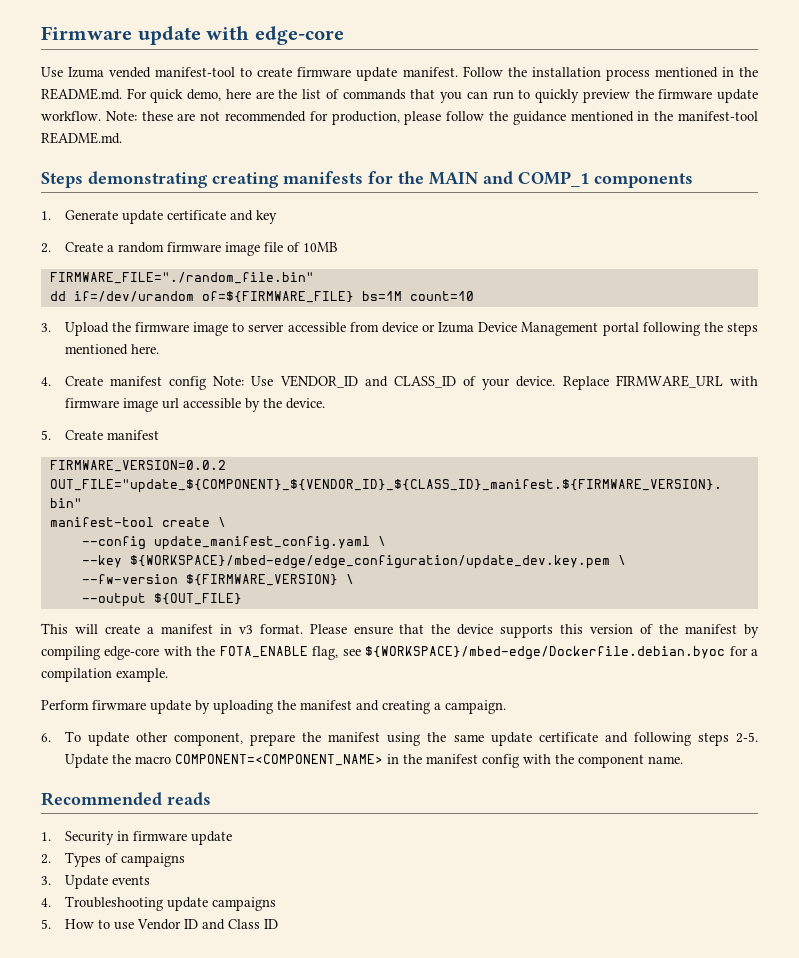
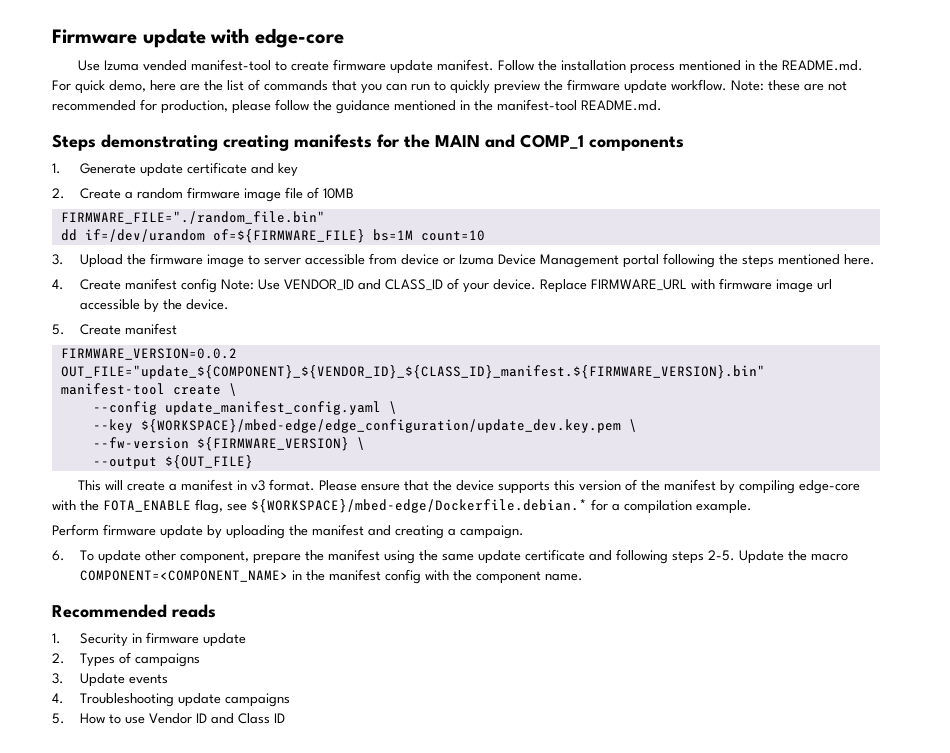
- Please ensure that the device supports this version of the manifest by compiling edge-core with the FOTA_ENABLE flag, see ${WORKSPACE}/mbed-edge/Dockerfile.debian.byoc for a compilation example.
+ Please ensure that the device supports this version of the manifest by compiling edge-core with the FOTA_ENABLE flag, see ${WORKSPACE}/mbed-edge/Dockerfile.debian.* for a compilation example.
- Perform firwmare update by uploading the manifest and creating a campaign.
+ Perform firmware update by uploading the manifest and creating a campaign.

